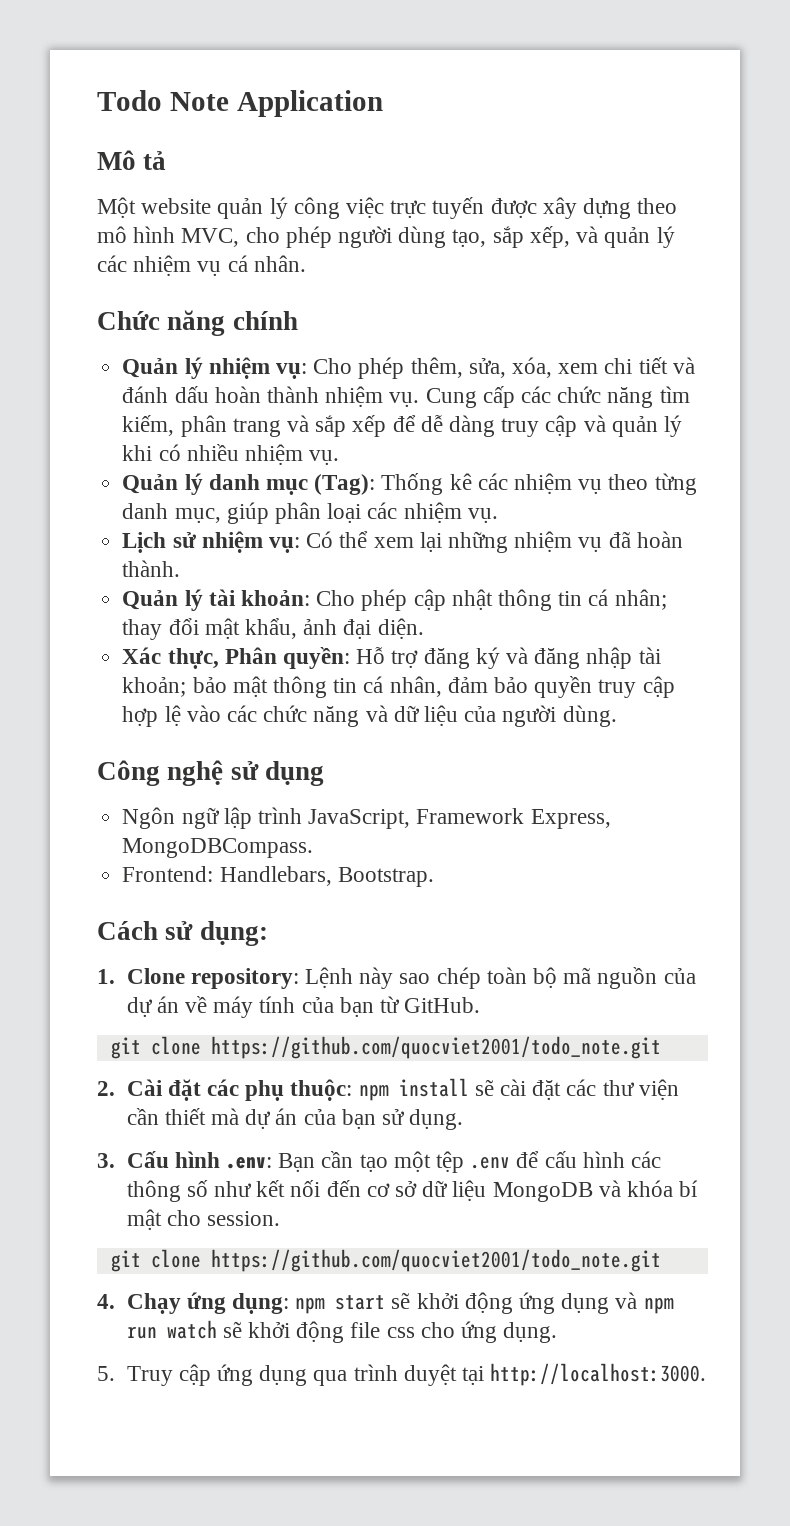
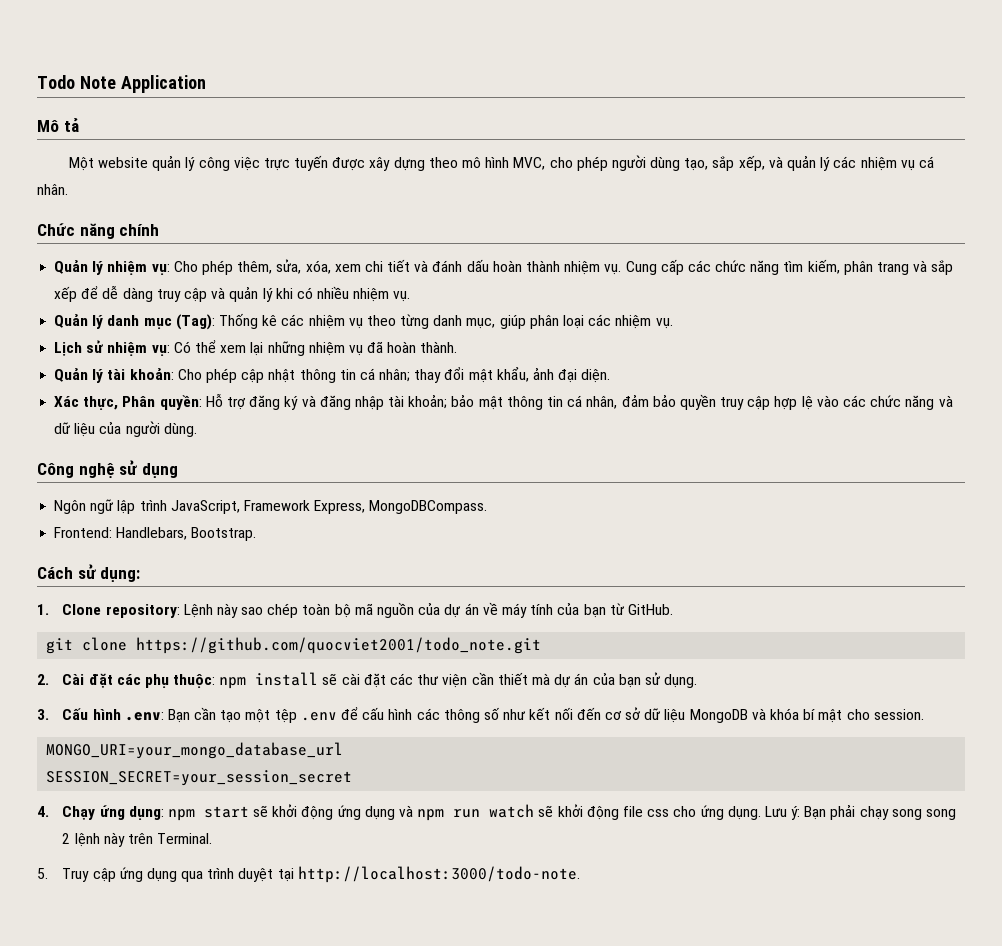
  3. Cấu hình .env: Bạn cần tạo một tệp .env để cấu hình các thông số như kết nối đến cơ sở dữ liệu MongoDB và khóa bí mật cho session.
- git clone https://github.com/quocviet2001/todo_note.git
+ MONGO_URI=your_mongo_database_url
+ SESSION_SECRET=your_session_secret
+ Lưu ý: Bạn phải chạy song song 2 lệnh này trên Terminal.
- 5. Truy cập ứng dụng qua trình duyệt tại http://localhost:3000.
+ 5. Truy cập ứng dụng qua trình duyệt tại http://localhost:3000/todo-note.

